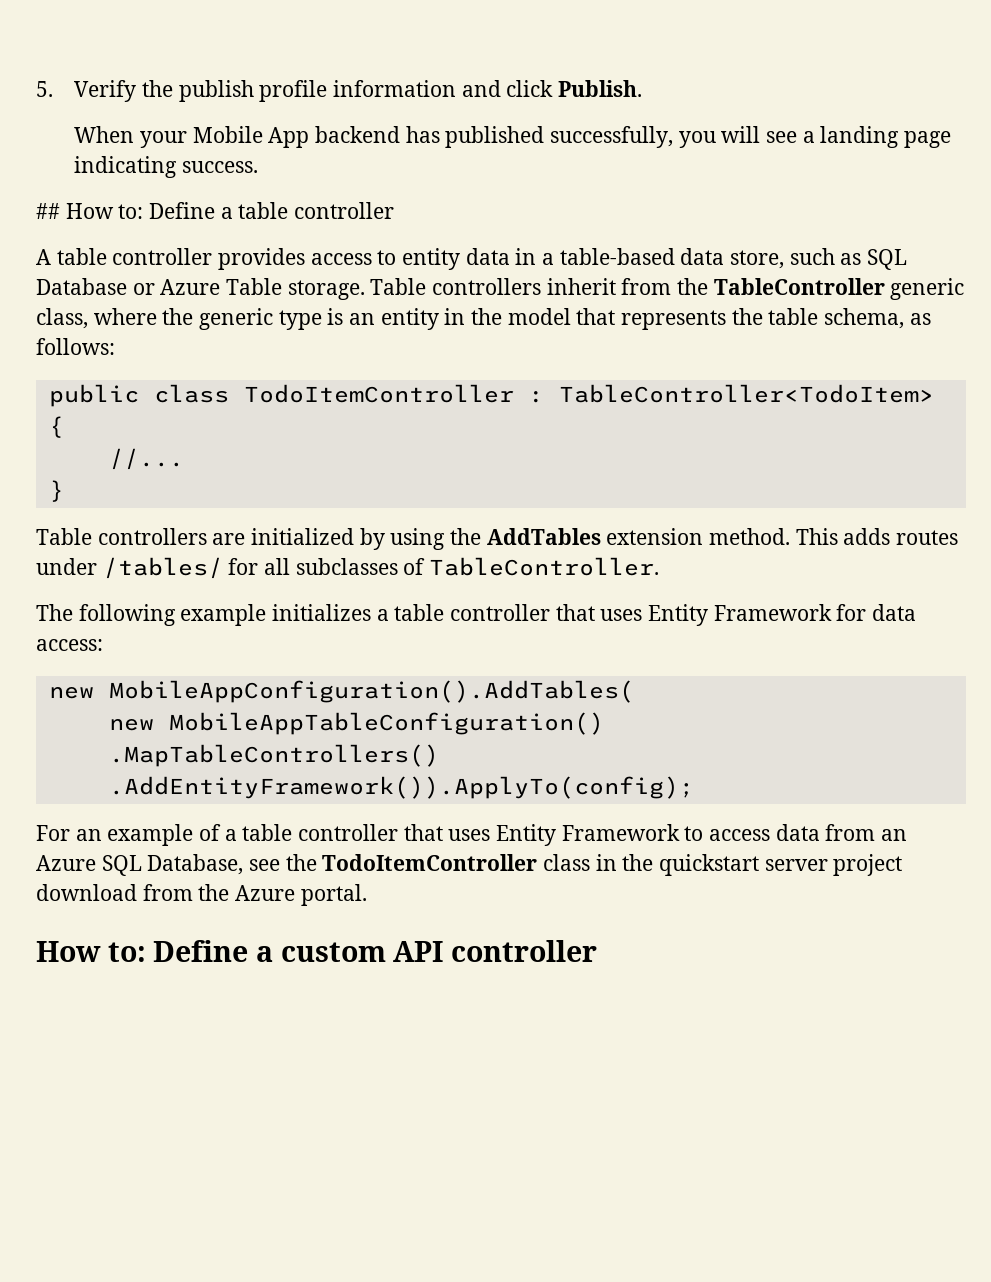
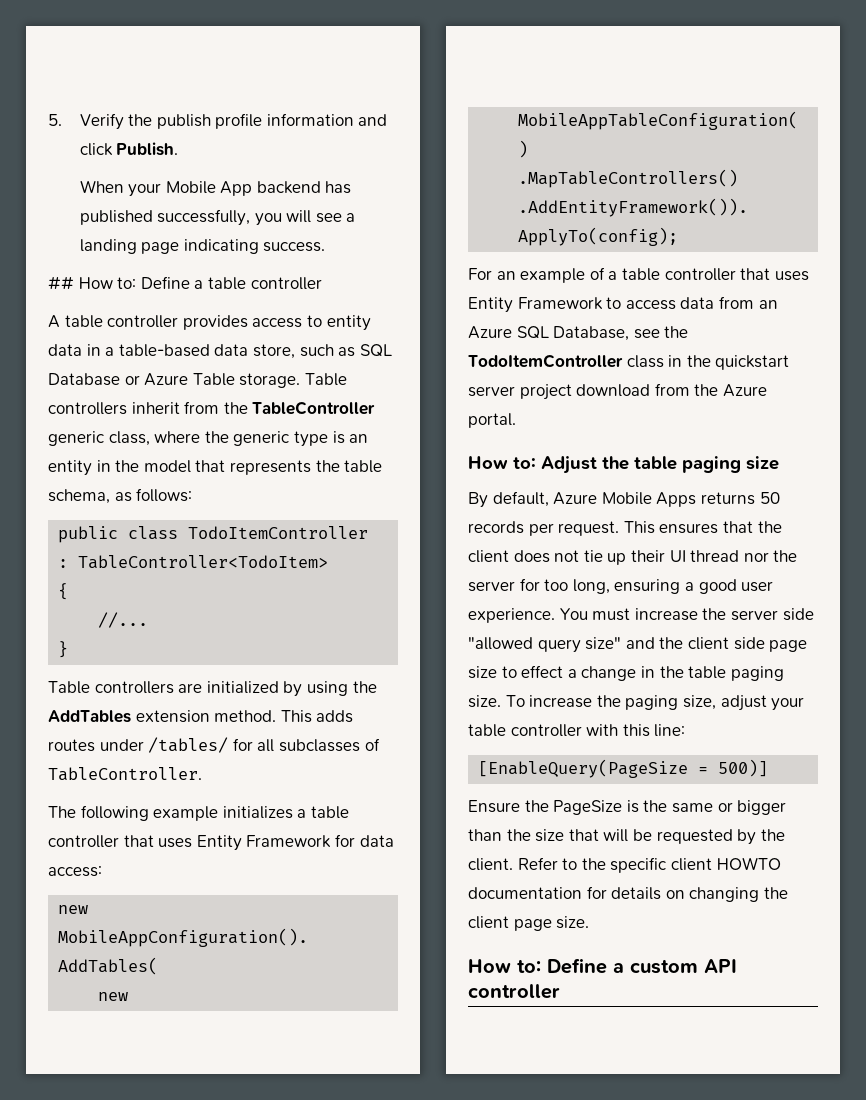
+ How to: Adjust the table paging size
+ By default, Azure Mobile Apps returns 50 records per request. This ensures that the client does not tie up their UI thread nor the server for too long, ensuring a good user experience. You must increase the server side "allowed query size" and the client side page size to effect a change in the table paging size. To increase the paging size, adjust your table controller with this line:
+ [EnableQuery(PageSize = 500)]
+ Ensure the PageSize is the same or bigger than the size that will be requested by the client. Refer to the specific client HOWTO documentation for details on changing the client page size.

